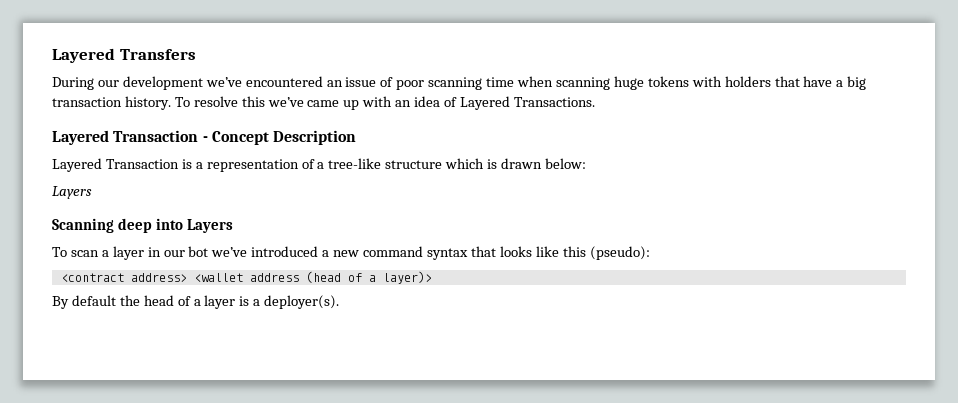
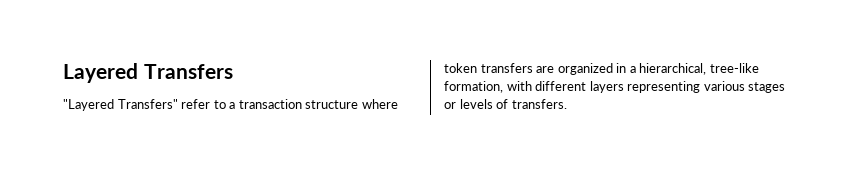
- During our development we’ve encountered an issue of poor scanning time when scanning huge tokens with holders that have a big transaction history. To resolve this we’ve came up with an idea of Layered Transactions.
- Layered Transaction - Concept Description
- Layered Transaction is a representation of a tree-like structure which is drawn below:
- Layers
- Scanning deep into Layers
- To scan a layer in our bot we’ve introduced a new command syntax that looks like this (pseudo):
- <contract address> <wallet address (head of a layer)>
- By default the head of a layer is a deployer(s).
+ "Layered Transfers" refer to a transaction structure where token transfers are organized in a hierarchical, tree-like formation, with different layers representing various stages or levels of transfers.

